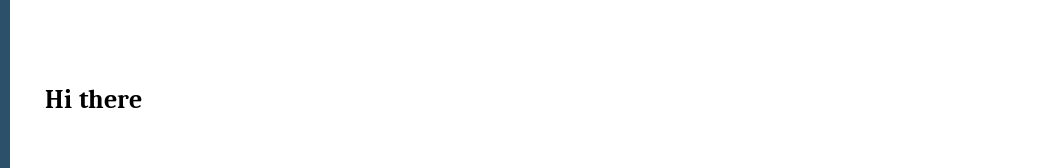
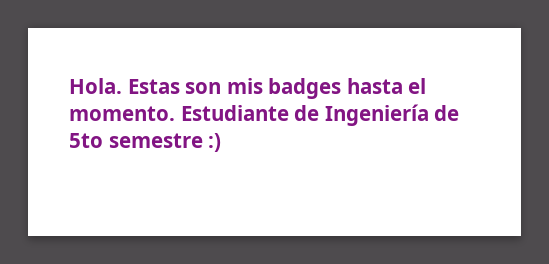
- Hi there
+ Hola. Estas son mis badges hasta el momento. Estudiante de Ingeniería de 5to semestre :)

